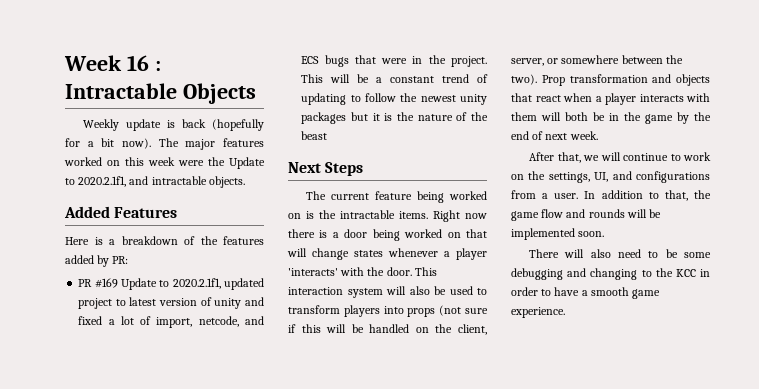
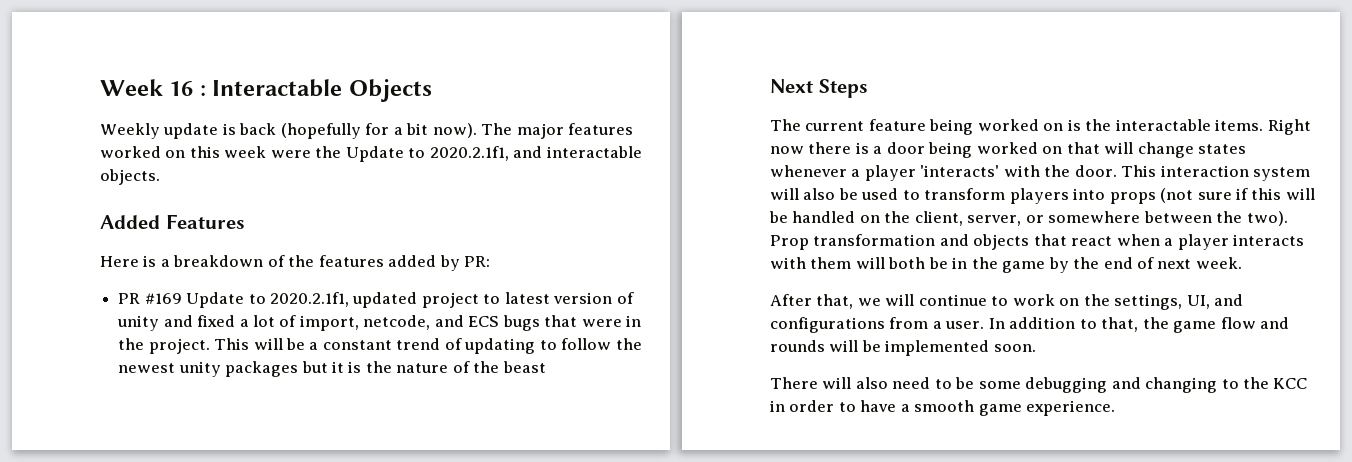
- Week 16 : Intractable Objects
+ Week 16 : Interactable Objects
- The major features worked on this week were the Update to 2020.2.1f1, and intractable objects.
+ The major features worked on this week were the Update to 2020.2.1f1, and interactable objects.
- The current feature being worked on is the intractable items.
+ The current feature being worked on is the interactable items.

